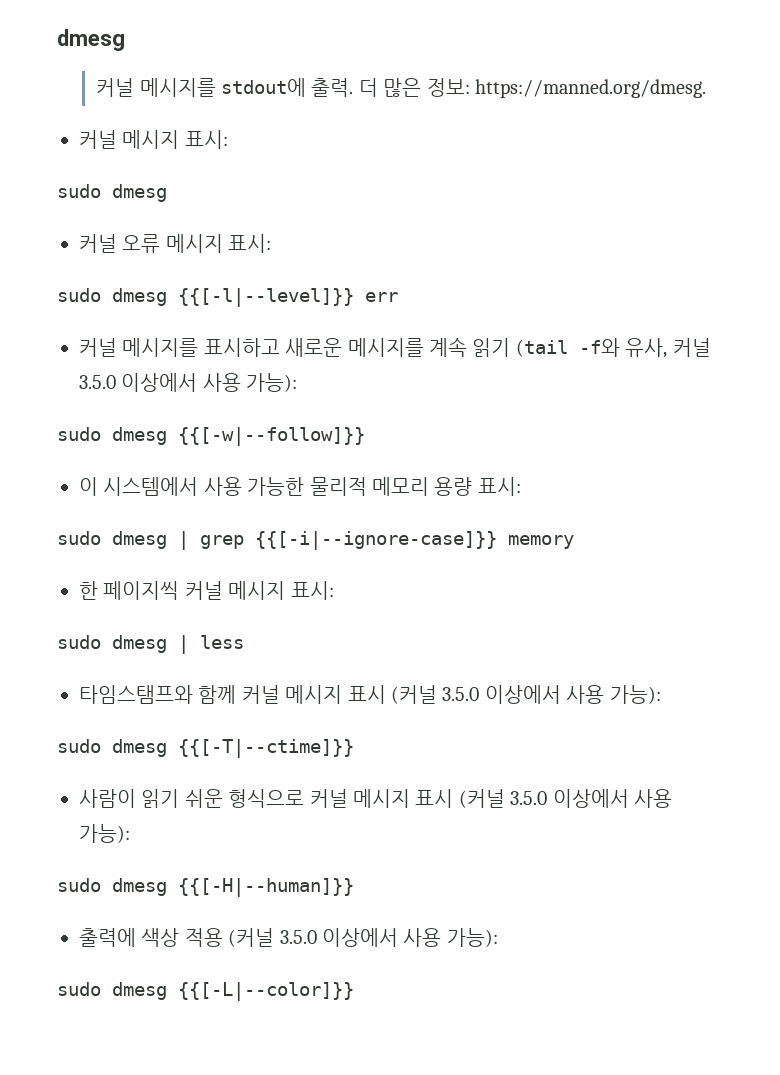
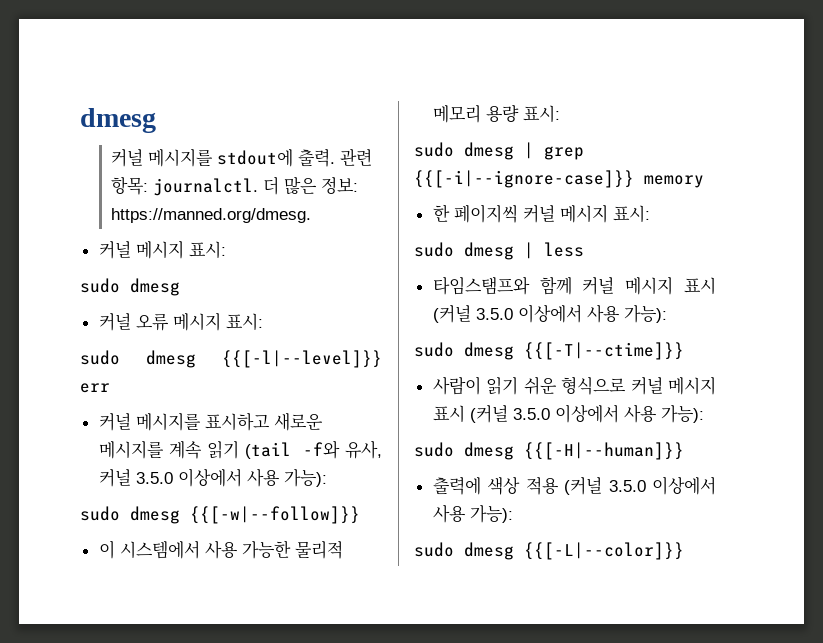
+ 관련 항목: journalctl.

